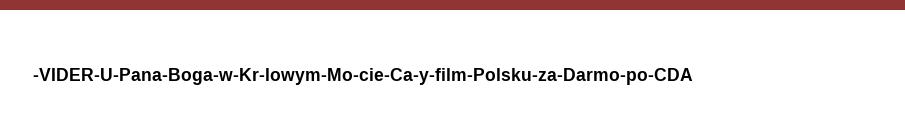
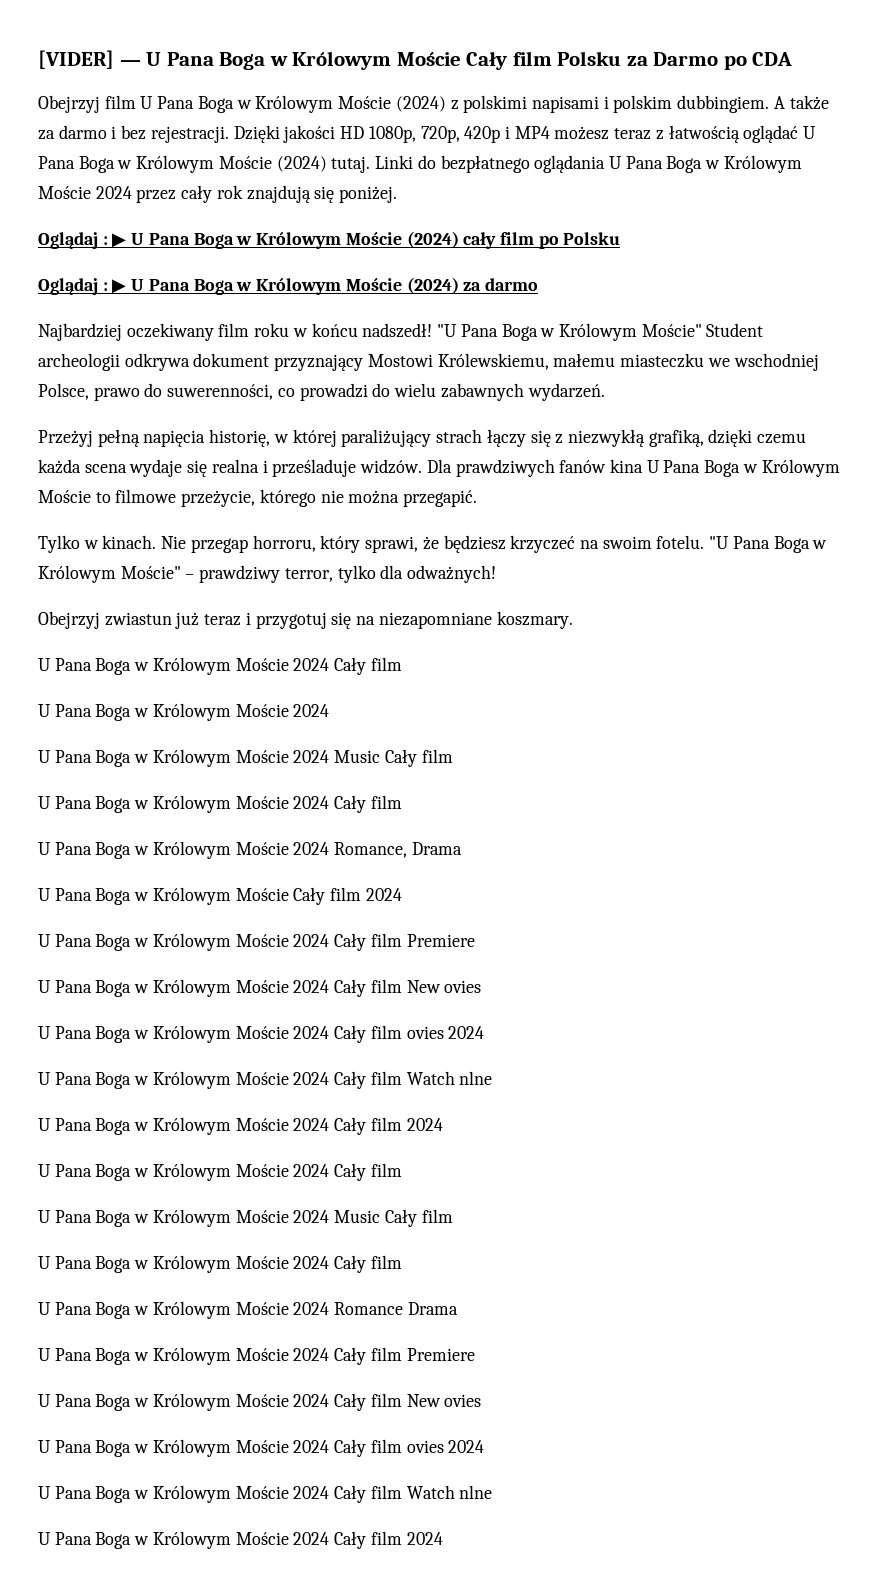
- -VIDER-U-Pana-Boga-w-Kr-lowym-Mo-cie-Ca-y-film-Polsku-za-Darmo-po-CDA
+ [VIDER] — U Pana Boga w Królowym Moście Cały film Polsku za Darmo po CDA
+ Obejrzyj film U Pana Boga w Królowym Moście (2024) z polskimi napisami i polskim dubbingiem. A także za darmo i bez rejestracji. Dzięki jakości HD 1080p, 720p, 420p i MP4 możesz teraz z łatwością oglądać U Pana Boga w Królowym Moście (2024) tutaj. Linki do bezpłatnego oglądania U Pana Boga w Królowym Moście 2024 przez cały rok znajdują się poniżej.
+ Oglądaj : ▶ U Pana Boga w Królowym Moście (2024) cały film po Polsku
+ Oglądaj : ▶ U Pana Boga w Królowym Moście (2024) za darmo
+ Najbardziej oczekiwany film roku w końcu nadszedł! "U Pana Boga w Królowym Moście" Student archeologii odkrywa dokument przyznający Mostowi Królewskiemu, małemu miasteczku we wschodniej Polsce, prawo do suwerenności, co prowadzi do wielu zabawnych wydarzeń.
+ Przeżyj pełną napięcia historię, w której paraliżujący strach łączy się z niezwykłą grafiką, dzięki czemu każda scena wydaje się realna i prześladuje widzów. Dla prawdziwych fanów kina U Pana Boga w Królowym Moście to filmowe przeżycie, którego nie można przegapić.
+ Tylko w kinach. Nie przegap horroru, który sprawi, że będziesz krzyczeć na swoim fotelu. "U Pana Boga w Królowym Moście" – prawdziwy terror, tylko dla odważnych!
+ Obejrzyj zwiastun już teraz i przygotuj się na niezapomniane koszmary.
+ U Pana Boga w Królowym Moście 2024 Cały film
+ U Pana Boga w Królowym Moście 2024
+ U Pana Boga w Królowym Moście 2024 Music Cały film
+ U Pana Boga w Królowym Moście 2024 Cały film
+ U Pana Boga w Królowym Moście 2024 Romance, Drama
+ U Pana Boga w Królowym Moście Cały film 2024
+ U Pana Boga w Królowym Moście 2024 Cały film Premiere
+ U Pana Boga w Królowym Moście 2024 Cały film New ovies
+ U Pana Boga w Królowym Moście 2024 Cały film ovies 2024
+ U Pana Boga w Królowym Moście 2024 Cały film Watch nlne
+ U Pana Boga w Królowym Moście 2024 Cały film 2024
+ U Pana Boga w Królowym Moście 2024 Cały film
+ U Pana Boga w Królowym Moście 2024 Music Cały film
+ U Pana Boga w Królowym Moście 2024 Cały film
+ U Pana Boga w Królowym Moście 2024 Romance Drama
+ U Pana Boga w Królowym Moście 2024 Cały film Premiere
+ U Pana Boga w Królowym Moście 2024 Cały film New ovies
+ U Pana Boga w Królowym Moście 2024 Cały film ovies 2024
+ U Pana Boga w Królowym Moście 2024 Cały film Watch nlne
+ U Pana Boga w Królowym Moście 2024 Cały film 2024

